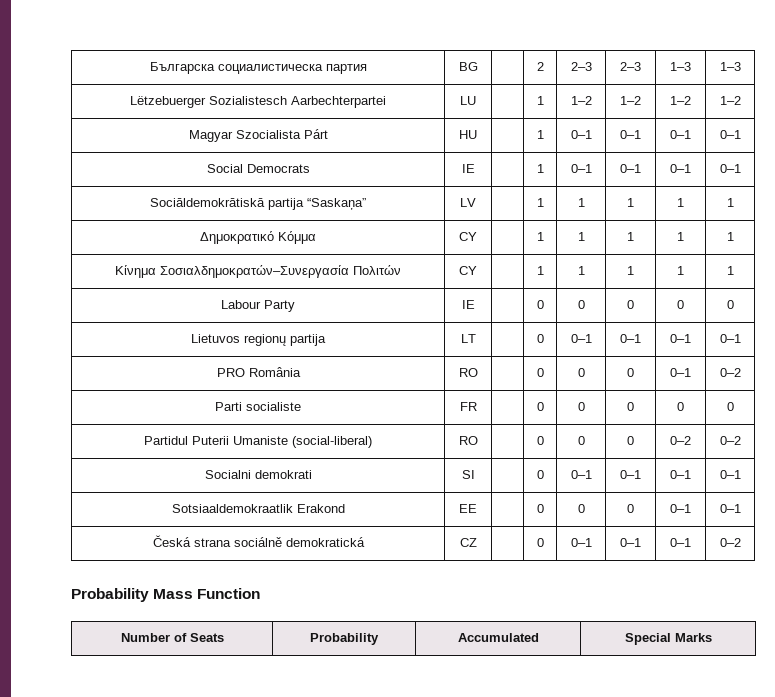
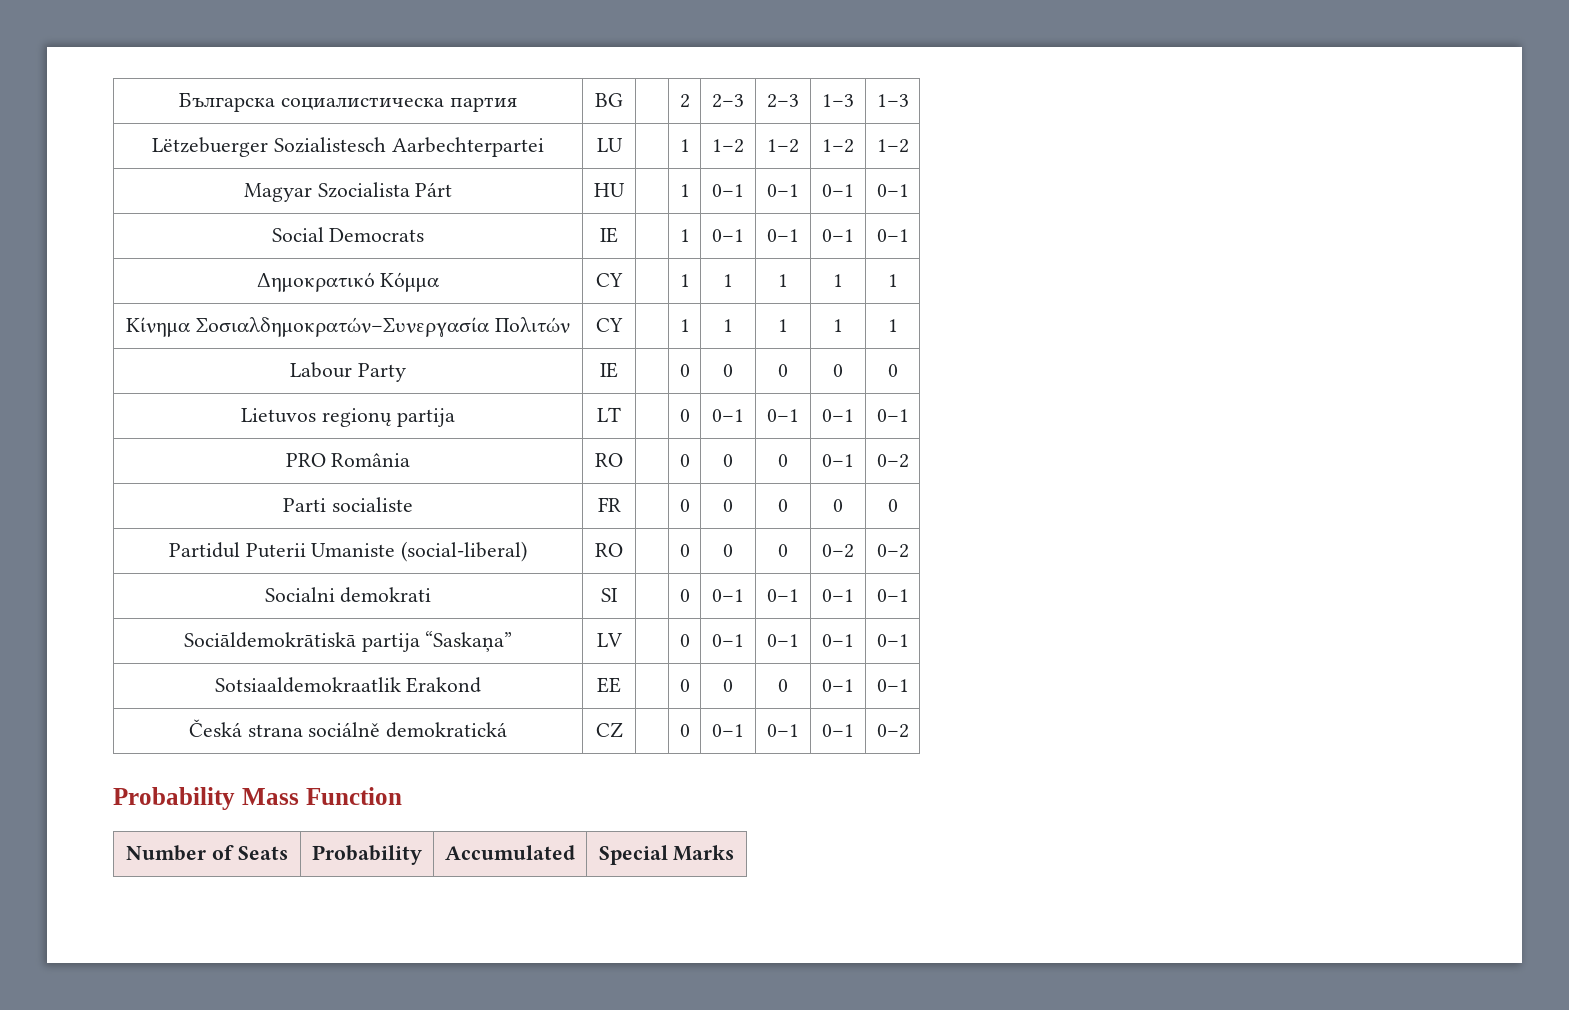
- Sociāldemokrātiskā partija “Saskaņa” | LV | | 1 | 1 | 1 | 1 | 1
+ Sociāldemokrātiskā partija “Saskaņa” | LV | | 0 | 0–1 | 0–1 | 0–1 | 0–1

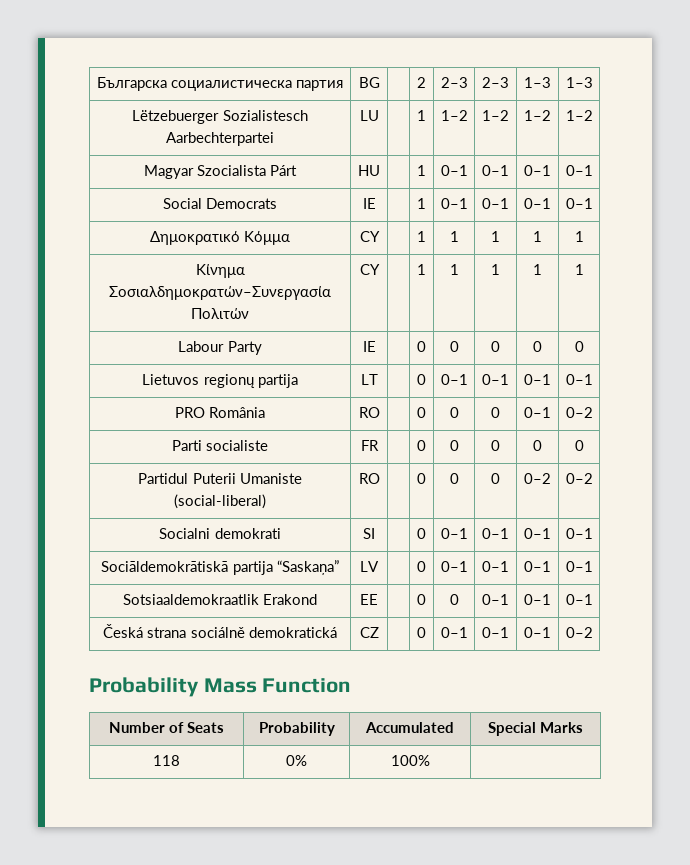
- Sotsiaaldemokraatlik Erakond | EE | | 0 | 0 | 0 | 0–1 | 0–1
+ Sotsiaaldemokraatlik Erakond | EE | | 0 | 0 | 0–1 | 0–1 | 0–1
+ 118 | 0% | 100% |

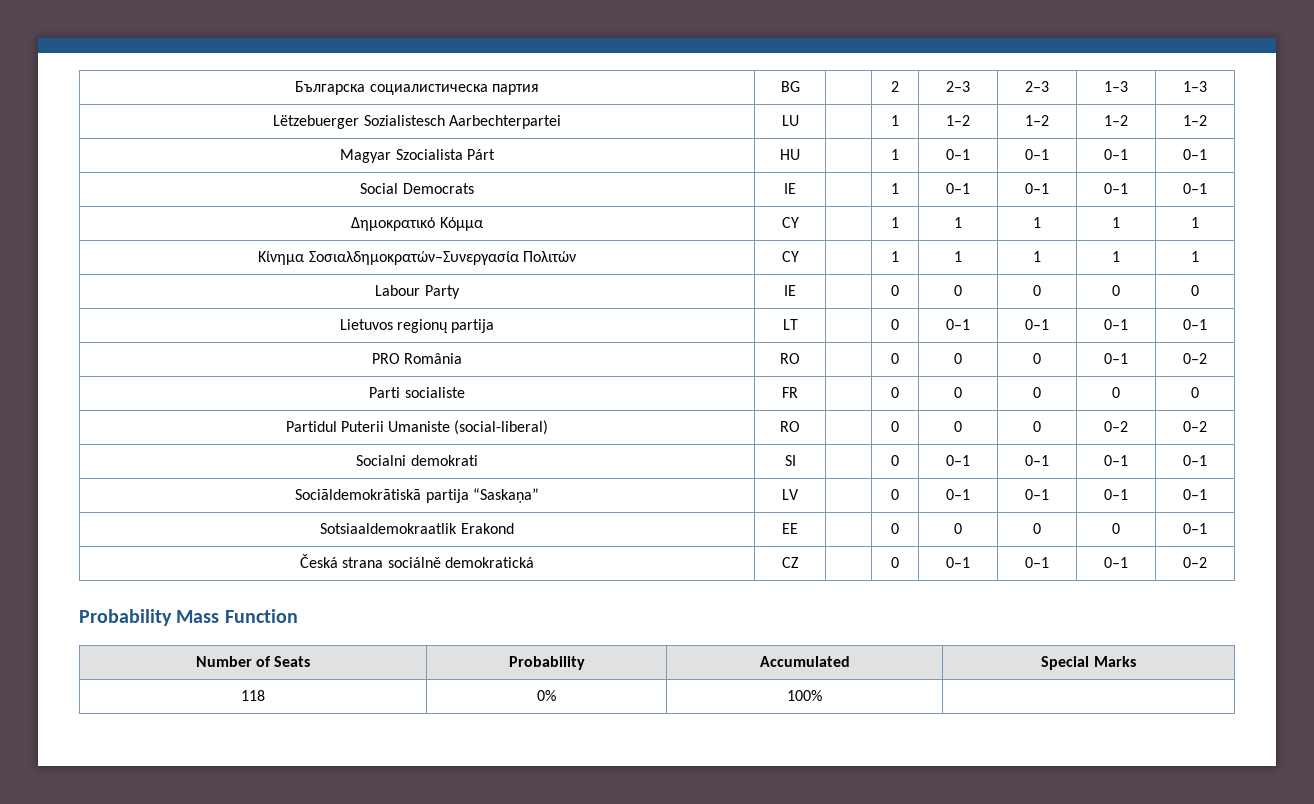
- Sotsiaaldemokraatlik Erakond | EE | | 0 | 0 | 0–1 | 0–1 | 0–1
+ Sotsiaaldemokraatlik Erakond | EE | | 0 | 0 | 0 | 0 | 0–1

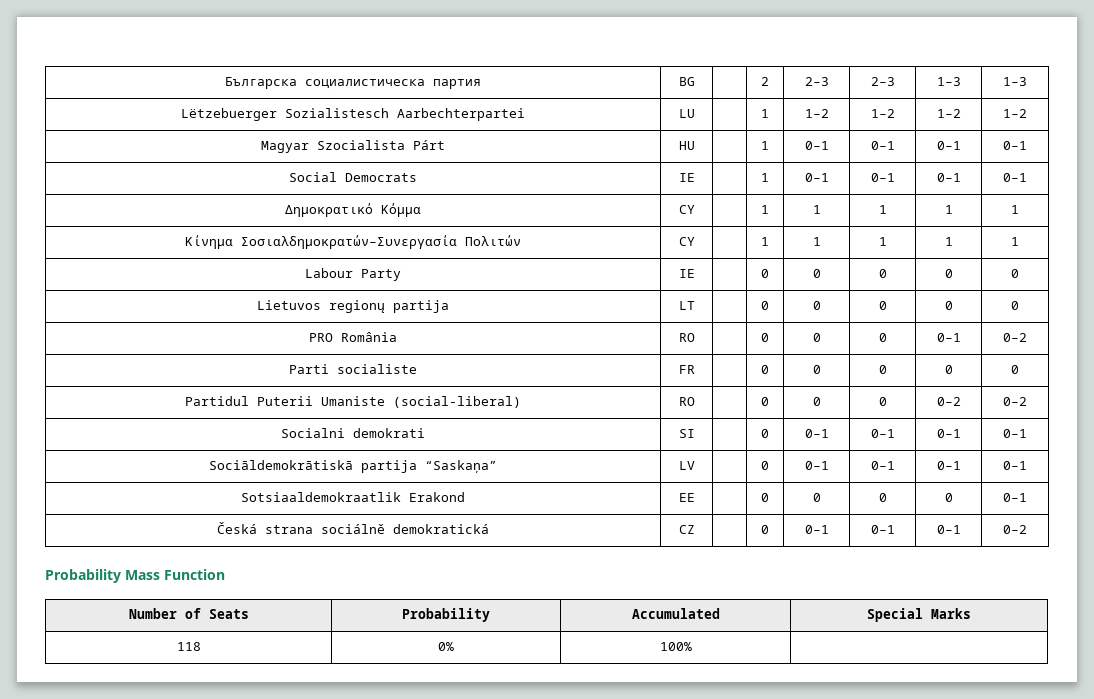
- Lietuvos regionų partija | LT | | 0 | 0–1 | 0–1 | 0–1 | 0–1
+ Lietuvos regionų partija | LT | | 0 | 0 | 0 | 0 | 0

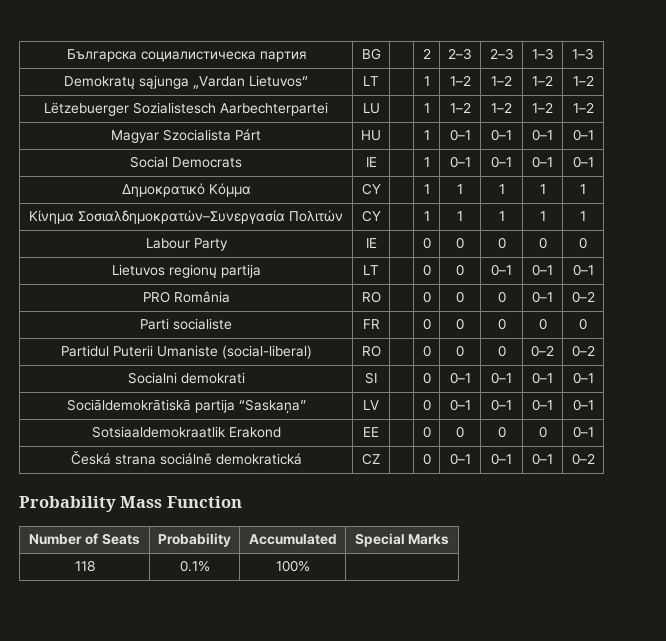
+ Demokratų sąjunga „Vardan Lietuvos“ | LT | | 1 | 1–2 | 1–2 | 1–2 | 1–2
- Lietuvos regionų partija | LT | | 0 | 0 | 0 | 0 | 0
+ Lietuvos regionų partija | LT | | 0 | 0 | 0–1 | 0–1 | 0–1
- 118 | 0% | 100% |
+ 118 | 0.1% | 100% |

